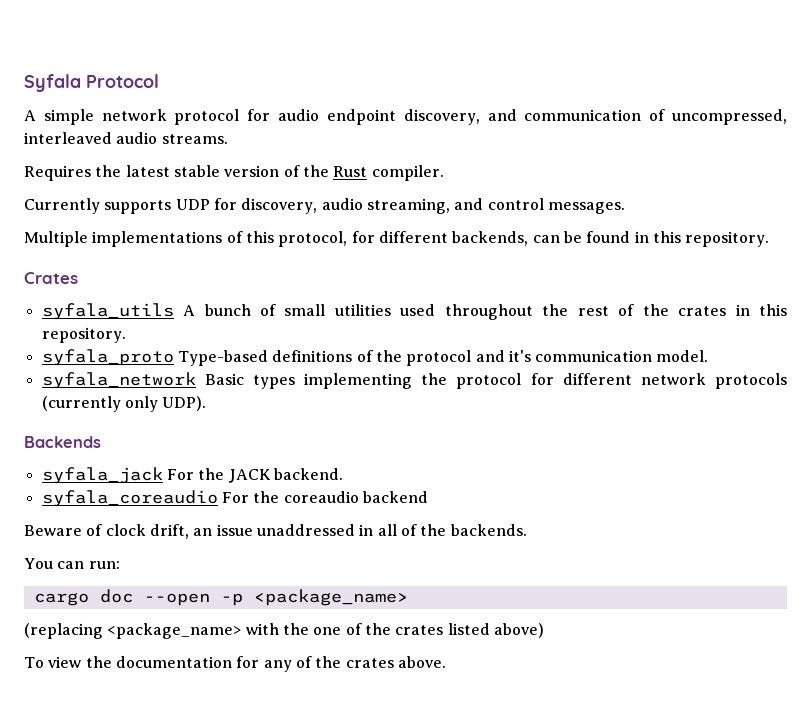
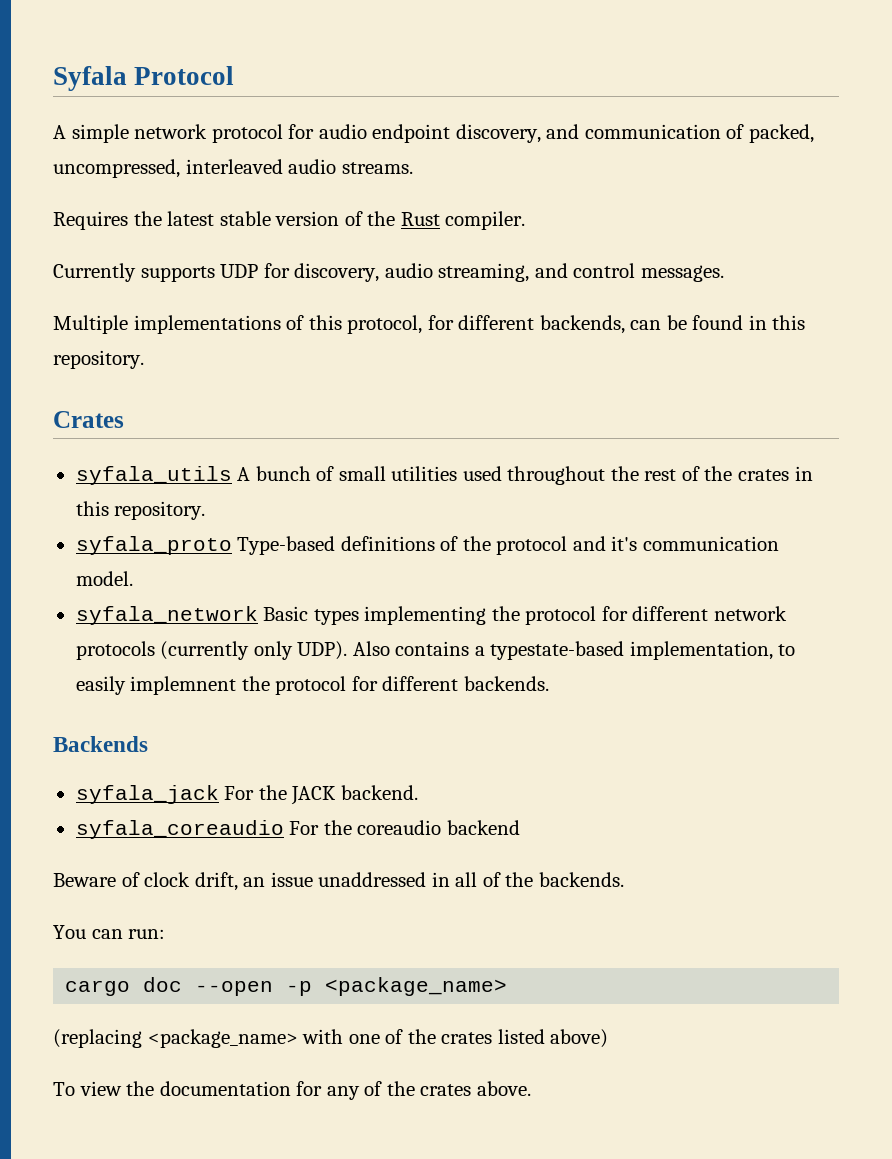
- A simple network protocol for audio endpoint discovery, and communication of uncompressed, interleaved audio streams.
+ A simple network protocol for audio endpoint discovery, and communication of packed, uncompressed, interleaved audio streams.
+ Also contains a typestate-based implementation, to easily implemnent the protocol for different backends.
- (replacing <package_name> with the one of the crates listed above)
+ (replacing <package_name> with one of the crates listed above)

